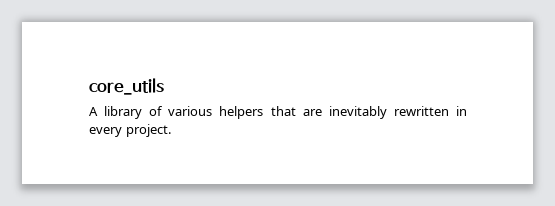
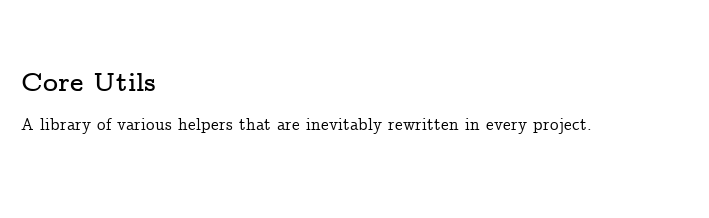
- core_utils
+ Core Utils

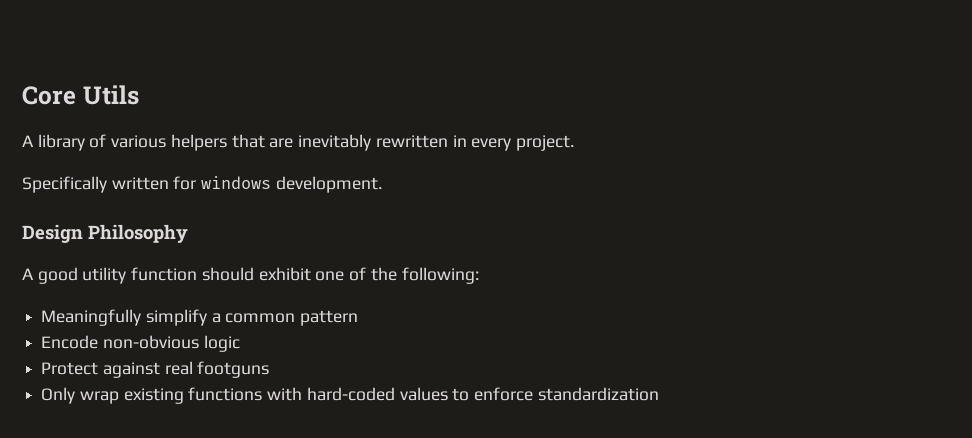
+ Specifically written for windows development.
+ Design Philosophy
+ A good utility function should exhibit one of the following:
+ Meaningfully simplify a common pattern
+ Encode non-obvious logic
+ Protect against real footguns
+ Only wrap existing functions with hard-coded values to enforce standardization

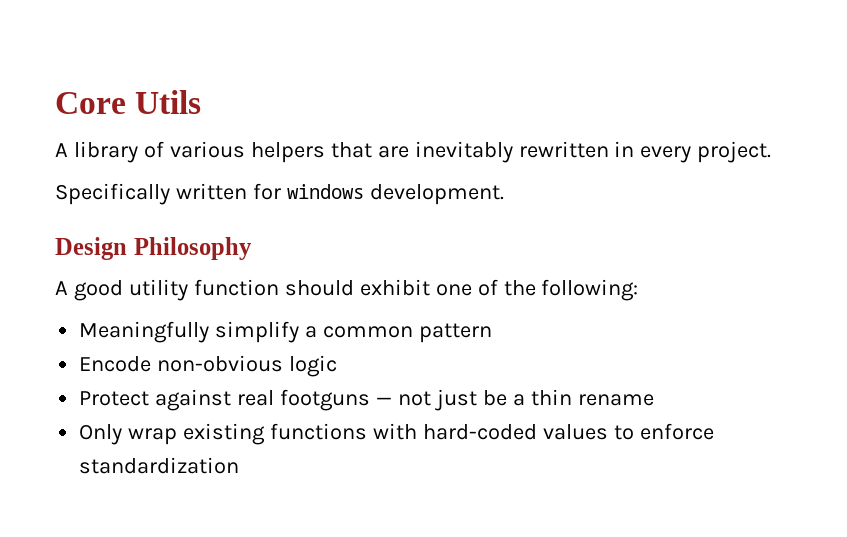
- Protect against real footguns
+ Protect against real footguns — not just be a thin rename

